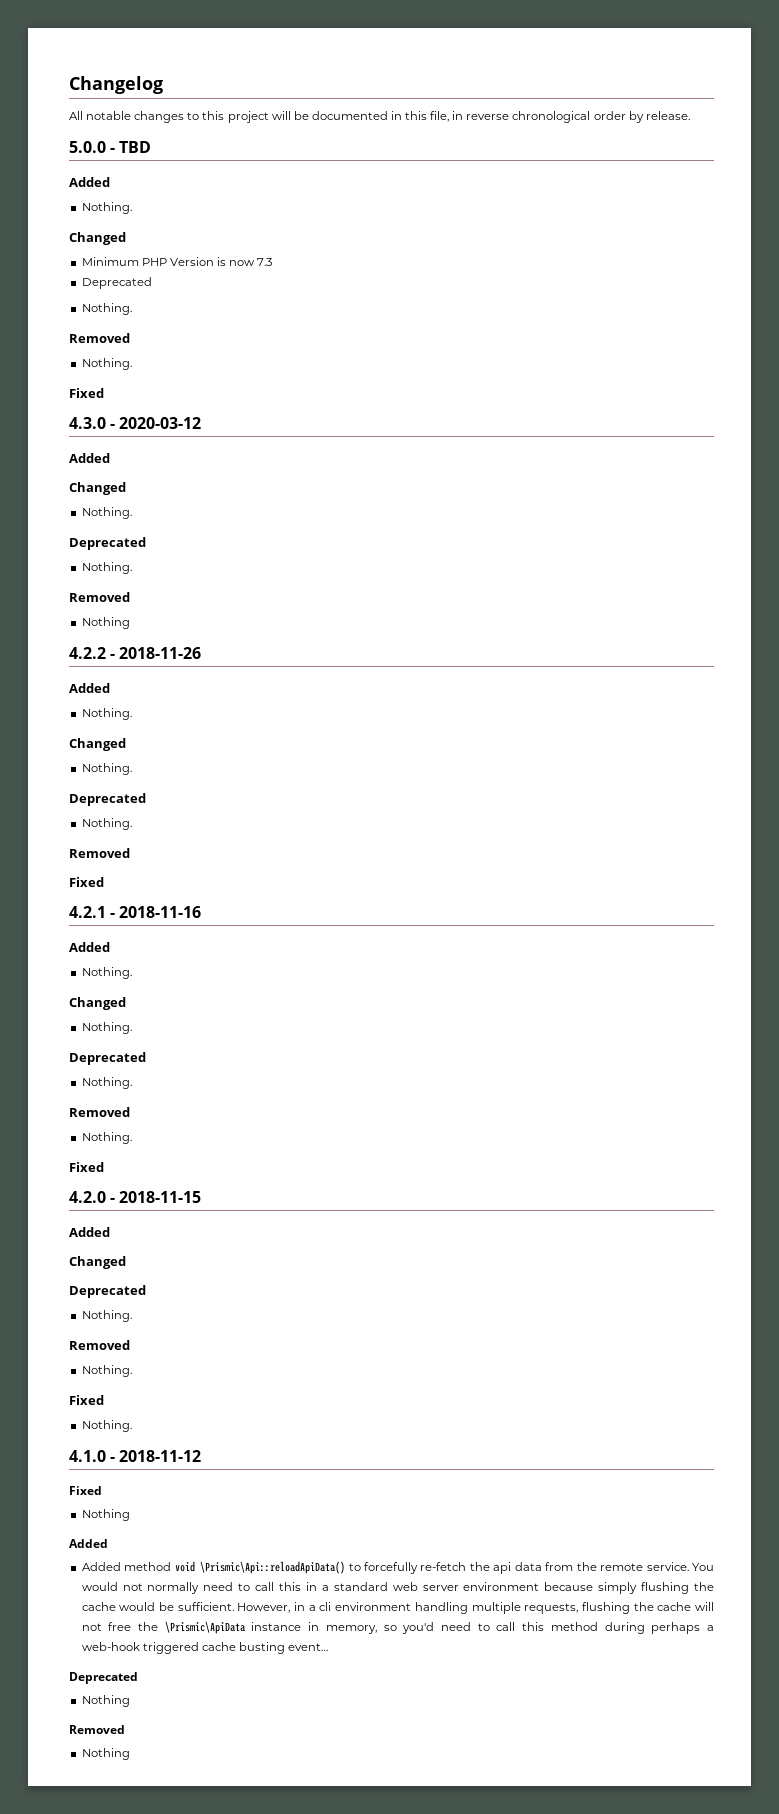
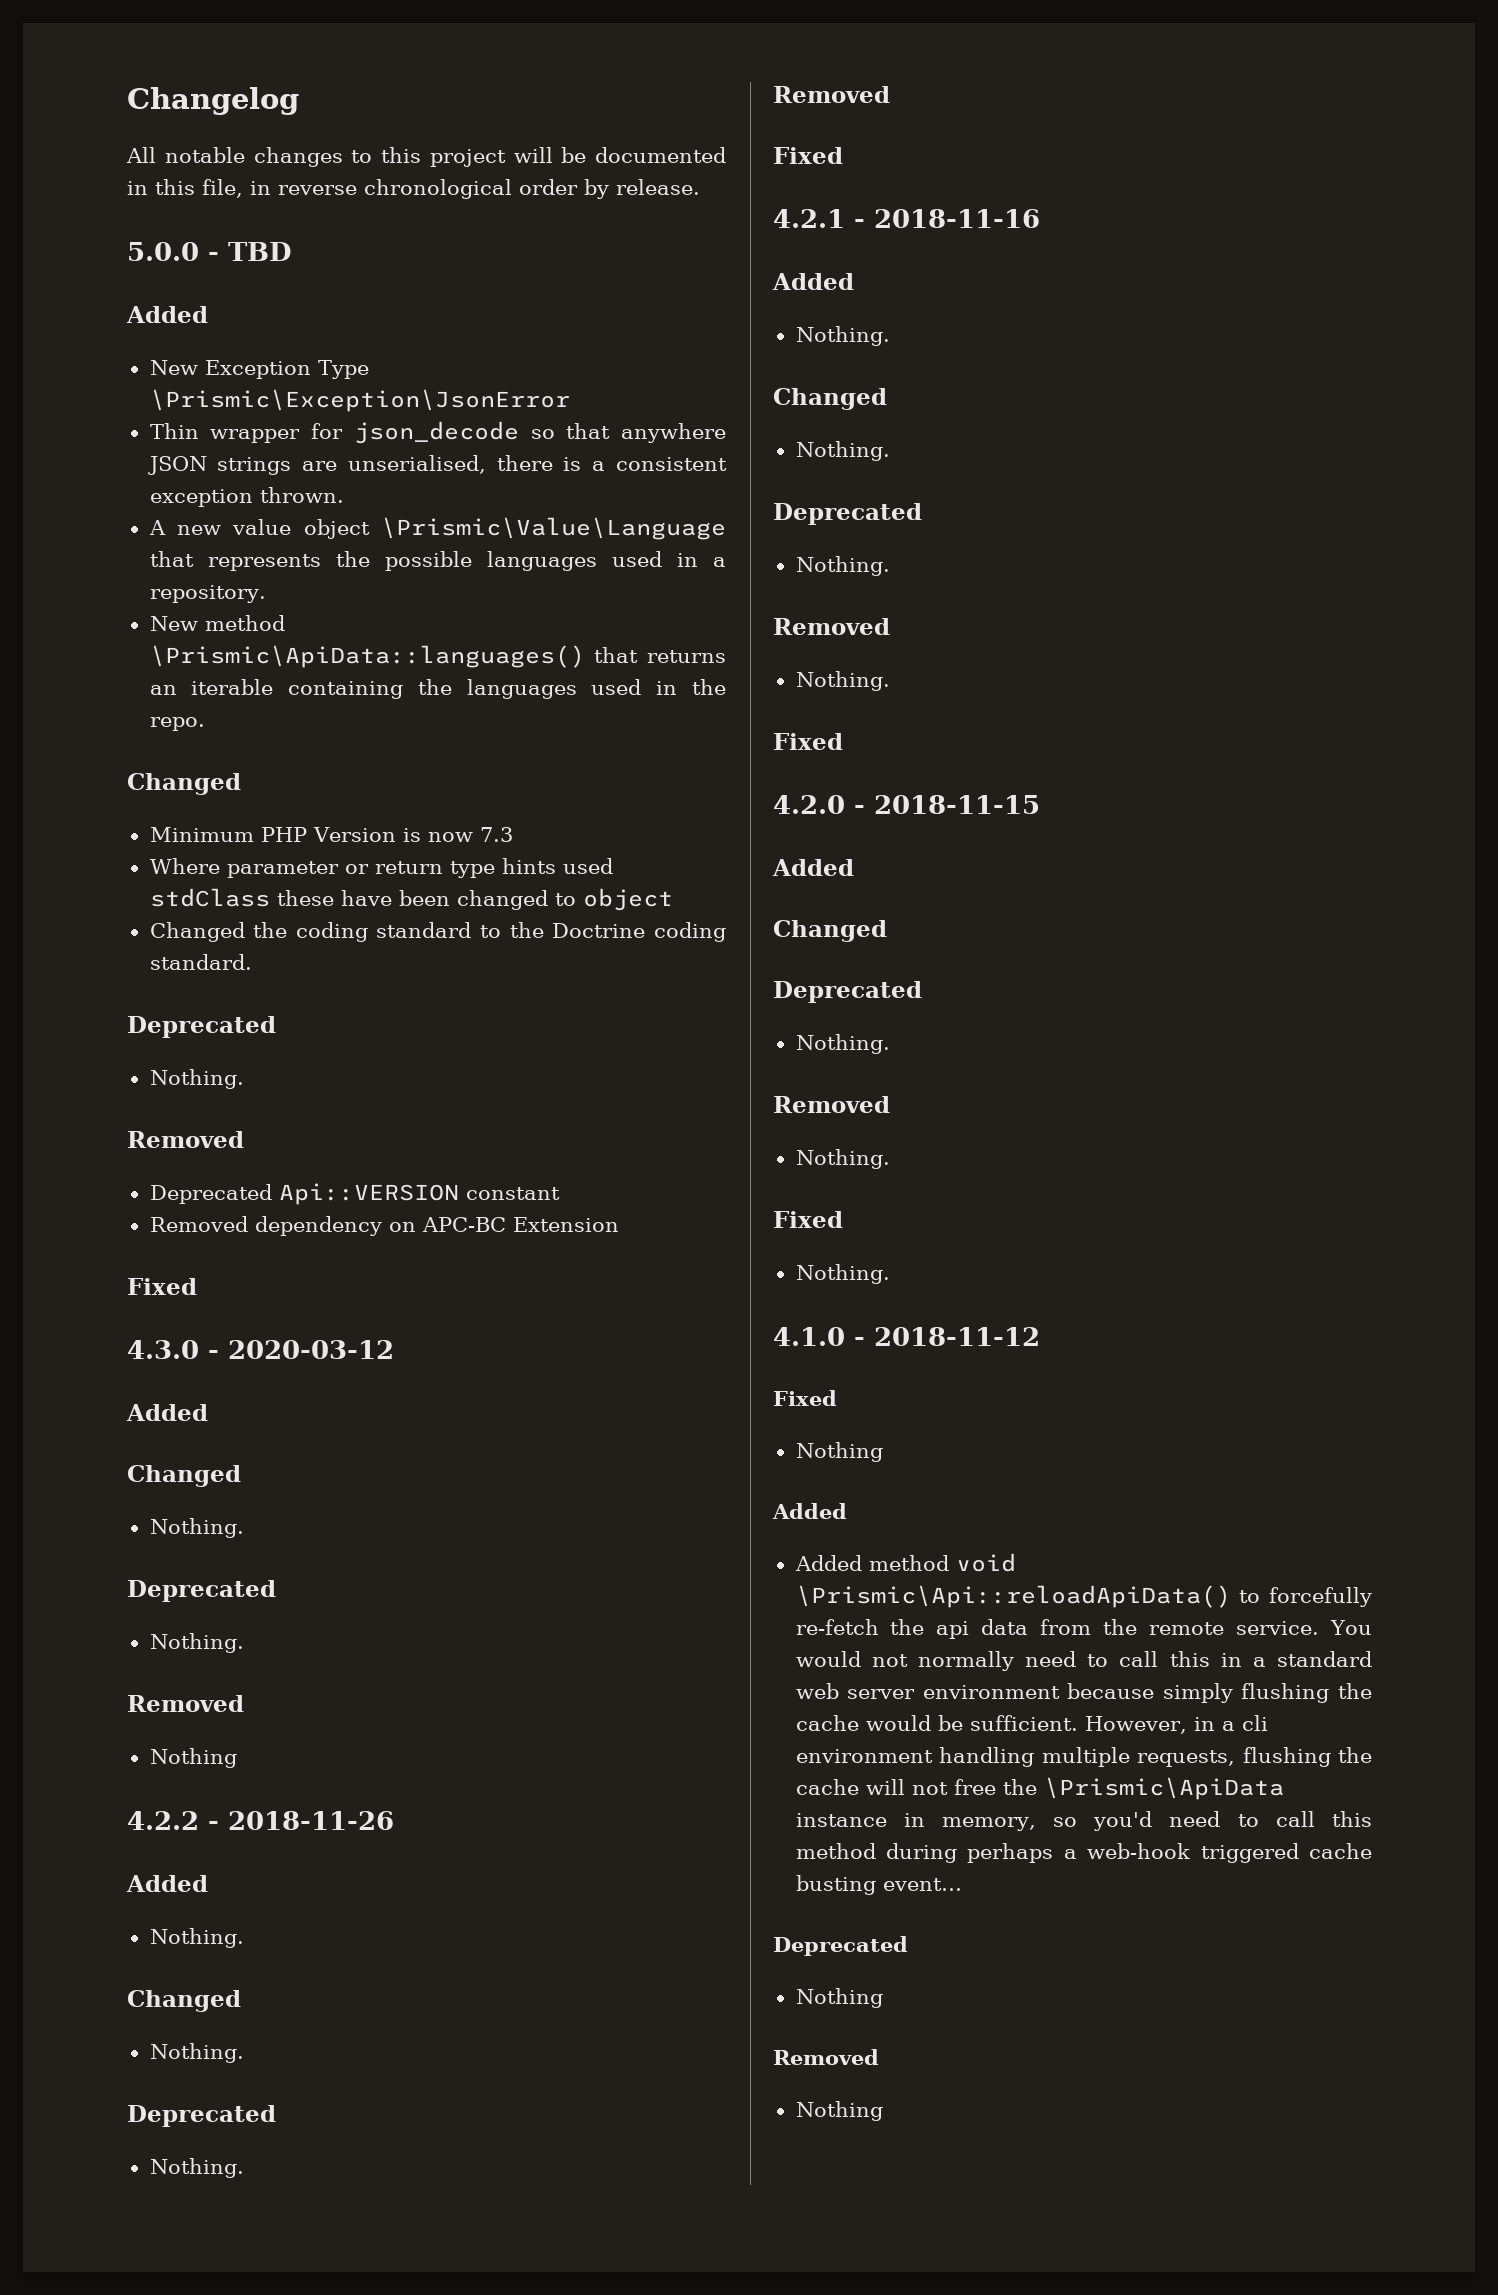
  5.0.0 - TBD
  Added
- Nothing.
+ New Exception Type \Prismic\Exception\JsonError
+ Thin wrapper for json_decode so that anywhere JSON strings are unserialised, there is a consistent exception thrown.
+ A new value object \Prismic\Value\Language that represents the possible languages used in a repository.
+ New method \Prismic\ApiData::languages() that returns an iterable containing the languages used in the repo.
  Minimum PHP Version is now 7.3
+ Where parameter or return type hints used stdClass these have been changed to object
+ Changed the coding standard to the Doctrine coding standard.
  Deprecated
  Nothing.
  Removed
- Nothing.
+ Deprecated Api::VERSION constant
+ Removed dependency on APC-BC Extension

